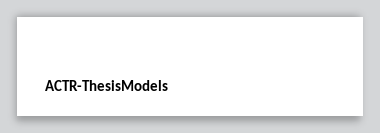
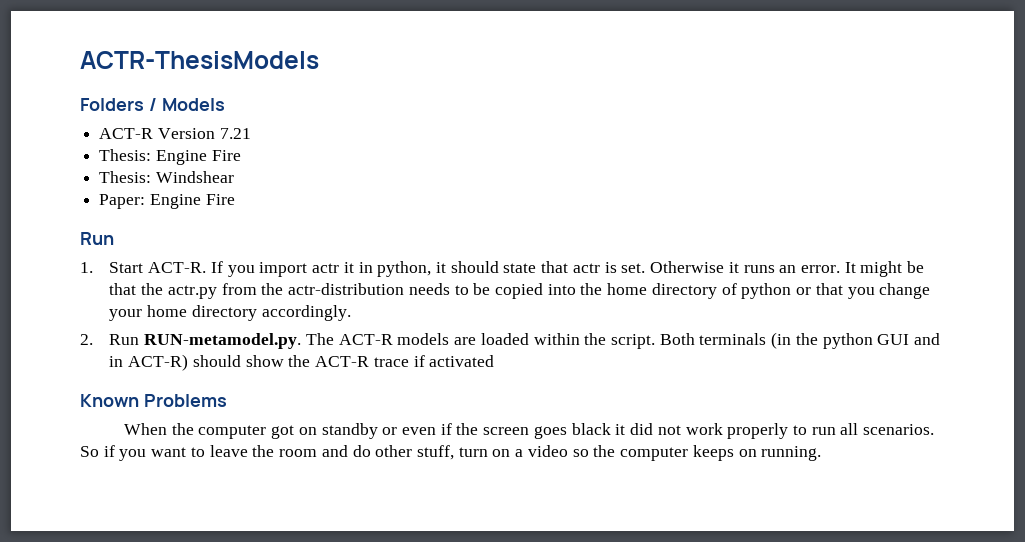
+ Folders / Models
+ ACT-R Version 7.21
+ Thesis: Engine Fire
+ Thesis: Windshear
+ Paper: Engine Fire
+ Run
+ 1. Start ACT-R. If you import actr it in python, it should state that actr is set. Otherwise it runs an error. It might be that the actr.py from the actr-distribution needs to be copied into the home directory of python or that you change your home directory accordingly.
+ 2. Run RUN-metamodel.py. The ACT-R models are loaded within the script. Both terminals (in the python GUI and in ACT-R) should show the ACT-R trace if activated
+ Known Problems
+ When the computer got on standby or even if the screen goes black it did not work properly to run all scenarios. So if you want to leave the room and do other stuff, turn on a video so the computer keeps on running.

